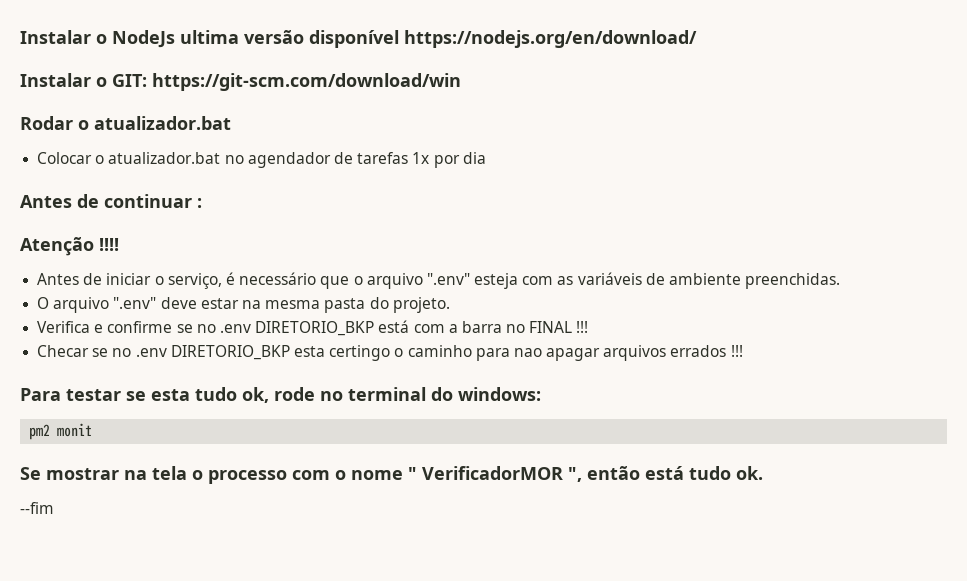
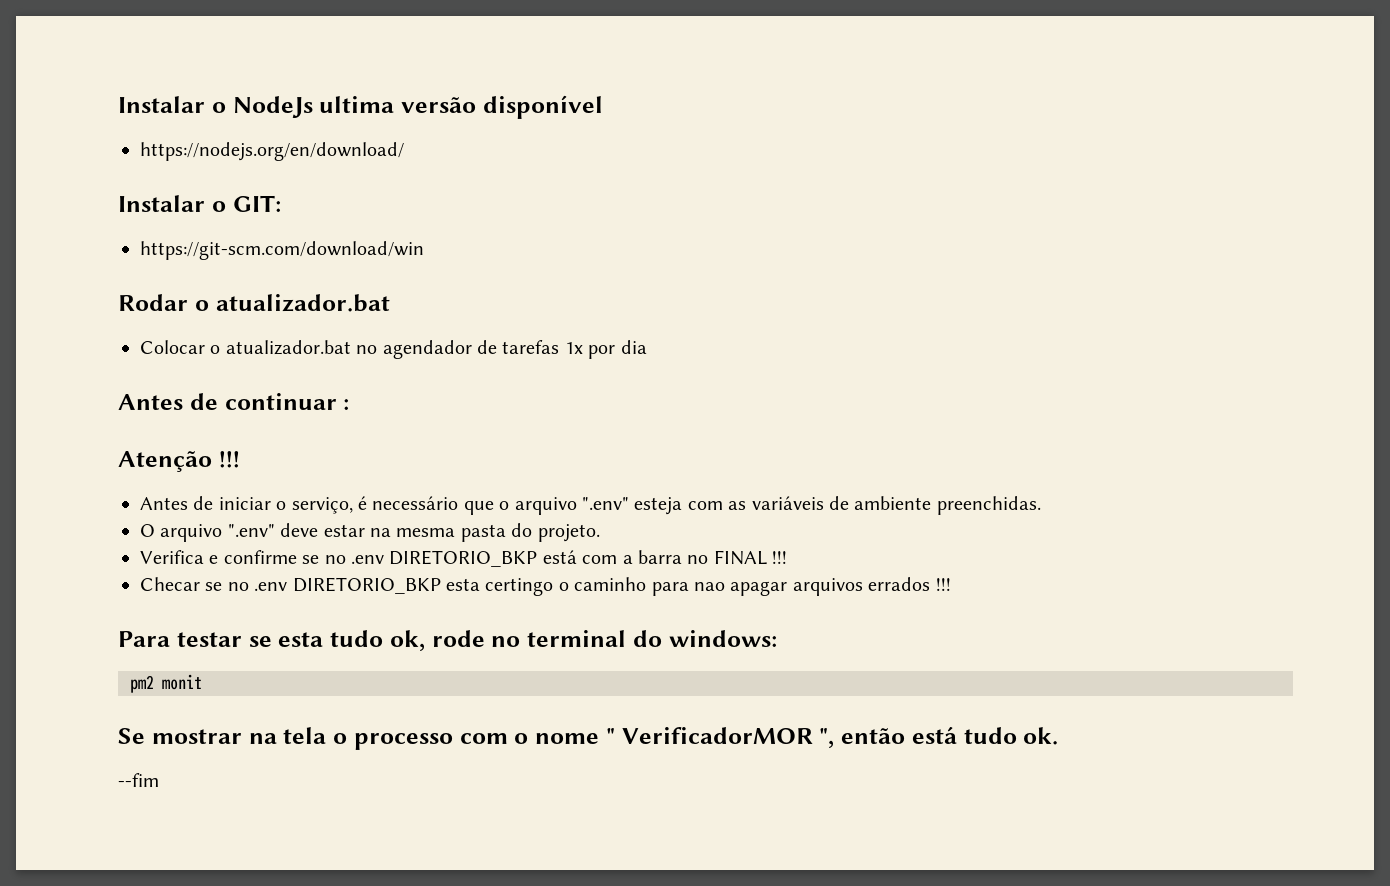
- Instalar o NodeJs ultima versão disponível https://nodejs.org/en/download/
+ Instalar o NodeJs ultima versão disponível
+ https://nodejs.org/en/download/
- Instalar o GIT: https://git-scm.com/download/win
+ Instalar o GIT:
+ https://git-scm.com/download/win
- Atenção !!!!
+ Atenção !!!

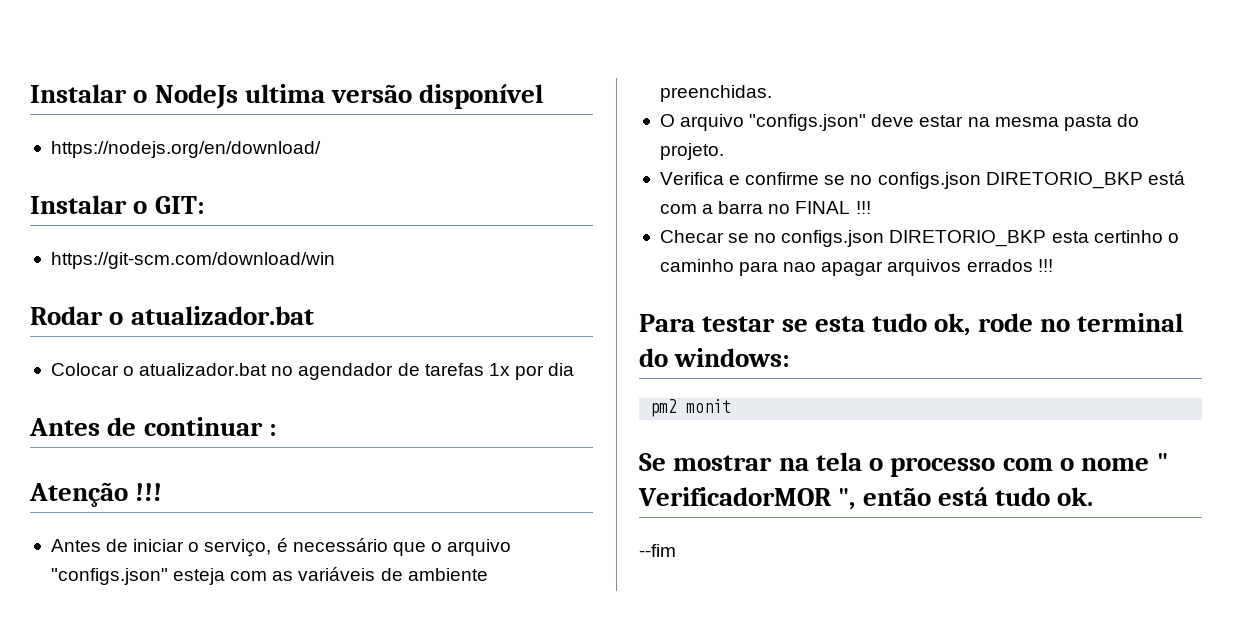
- Antes de iniciar o serviço, é necessário que o arquivo ".env" esteja com as variáveis de ambiente preenchidas.
+ Antes de iniciar o serviço, é necessário que o arquivo "configs.json" esteja com as variáveis de ambiente preenchidas.
- O arquivo ".env" deve estar na mesma pasta do projeto.
+ O arquivo "configs.json" deve estar na mesma pasta do projeto.
- Verifica e confirme se no .env DIRETORIO_BKP está com a barra no FINAL !!!
+ Verifica e confirme se no configs.json DIRETORIO_BKP está com a barra no FINAL !!!
- Checar se no .env DIRETORIO_BKP esta certingo o caminho para nao apagar arquivos errados !!!
+ Checar se no configs.json DIRETORIO_BKP esta certinho o caminho para nao apagar arquivos errados !!!

